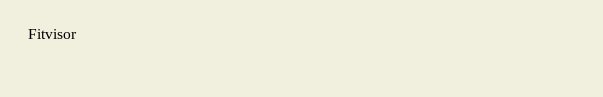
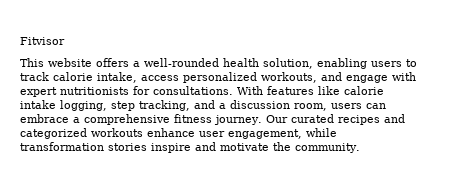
+ This website offers a well-rounded health solution, enabling users to track calorie intake, access personalized workouts, and engage with expert nutritionists for consultations. With features like calorie intake logging, step tracking, and a discussion room, users can embrace a comprehensive fitness journey. Our curated recipes and categorized workouts enhance user engagement, while transformation stories inspire and motivate the community.

